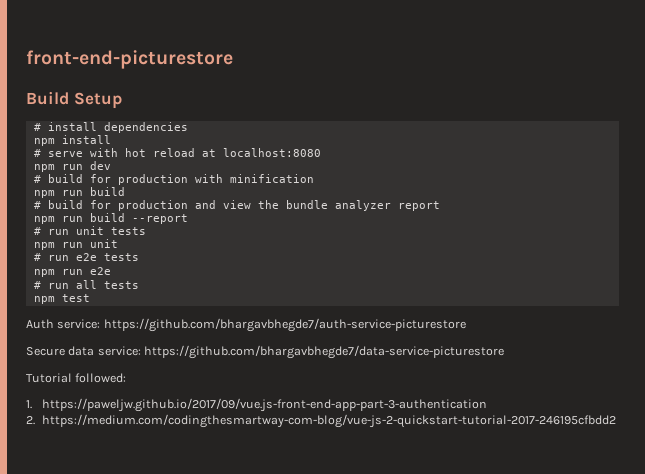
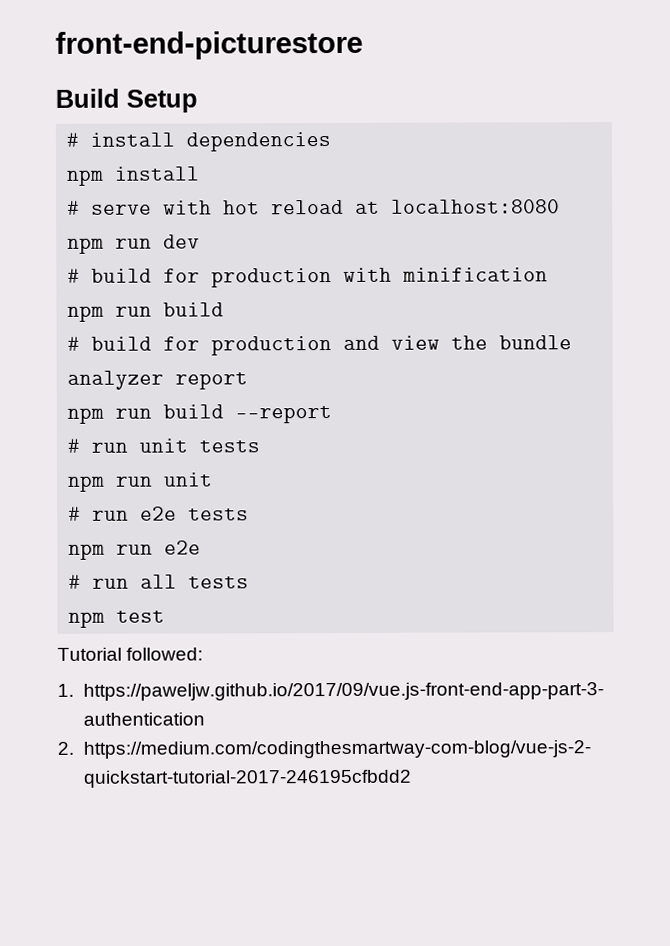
- Auth service: https://github.com/bhargavbhegde7/auth-service-picturestore
- Secure data service: https://github.com/bhargavbhegde7/data-service-picturestore

